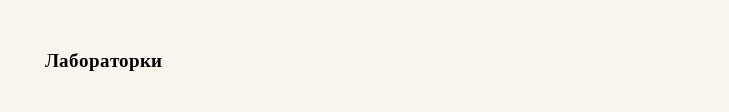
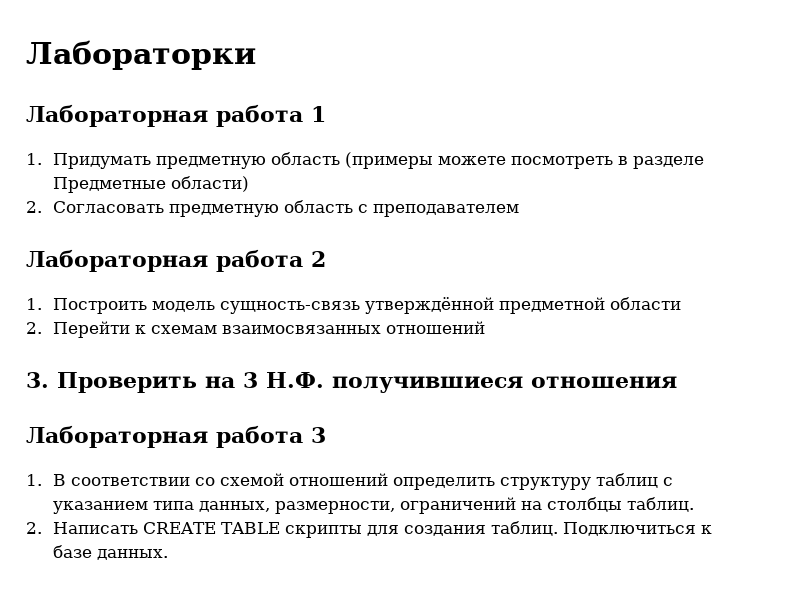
+ Лабораторная работа 1
+ 1. Придумать предметную область (примеры можете посмотреть в разделе Предметные области)
+ 2. Согласовать предметную область с преподавателем
+ Лабораторная работа 2
+ 1. Построить модель сущность-связь утверждённой предметной области
+ 2. Перейти к схемам взаимосвязанных отношений
+ 3. Проверить на 3 Н.Ф. получившиеся отношения
+ Лабораторная работа 3
+ 1. В соответствии со схемой отношений определить структуру таблиц с указанием типа данных, размерности, ограничений на столбцы таблиц.
+ 2. Написать CREATE TABLE скрипты для создания таблиц. Подключиться к базе данных.

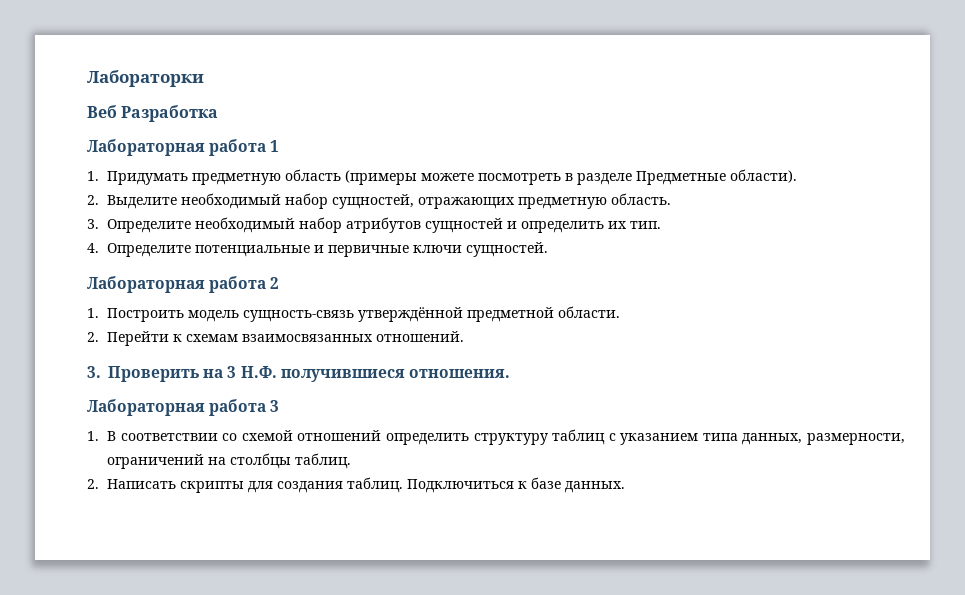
+ Веб Разработка
- 1. Придумать предметную область (примеры можете посмотреть в разделе Предметные области)
- 2. Согласовать предметную область с преподавателем
+ 1. Придумать предметную область (примеры можете посмотреть в разделе Предметные области).
+ 2. Выделите необходимый набор сущностей, отражающих предметную область.
+ 3. Определите необходимый набор атрибутов сущностей и определить их тип.
+ 4. Определите потенциальные и первичные ключи сущностей.
- 1. Построить модель сущность-связь утверждённой предметной области
+ 1. Построить модель сущность-связь утверждённой предметной области.
- 2. Перейти к схемам взаимосвязанных отношений
+ 2. Перейти к схемам взаимосвязанных отношений.
- 3. Проверить на 3 Н.Ф. получившиеся отношения
+ 3. Проверить на 3 Н.Ф. получившиеся отношения.
- 2. Написать CREATE TABLE скрипты для создания таблиц.
+ 2. Написать скрипты для создания таблиц.

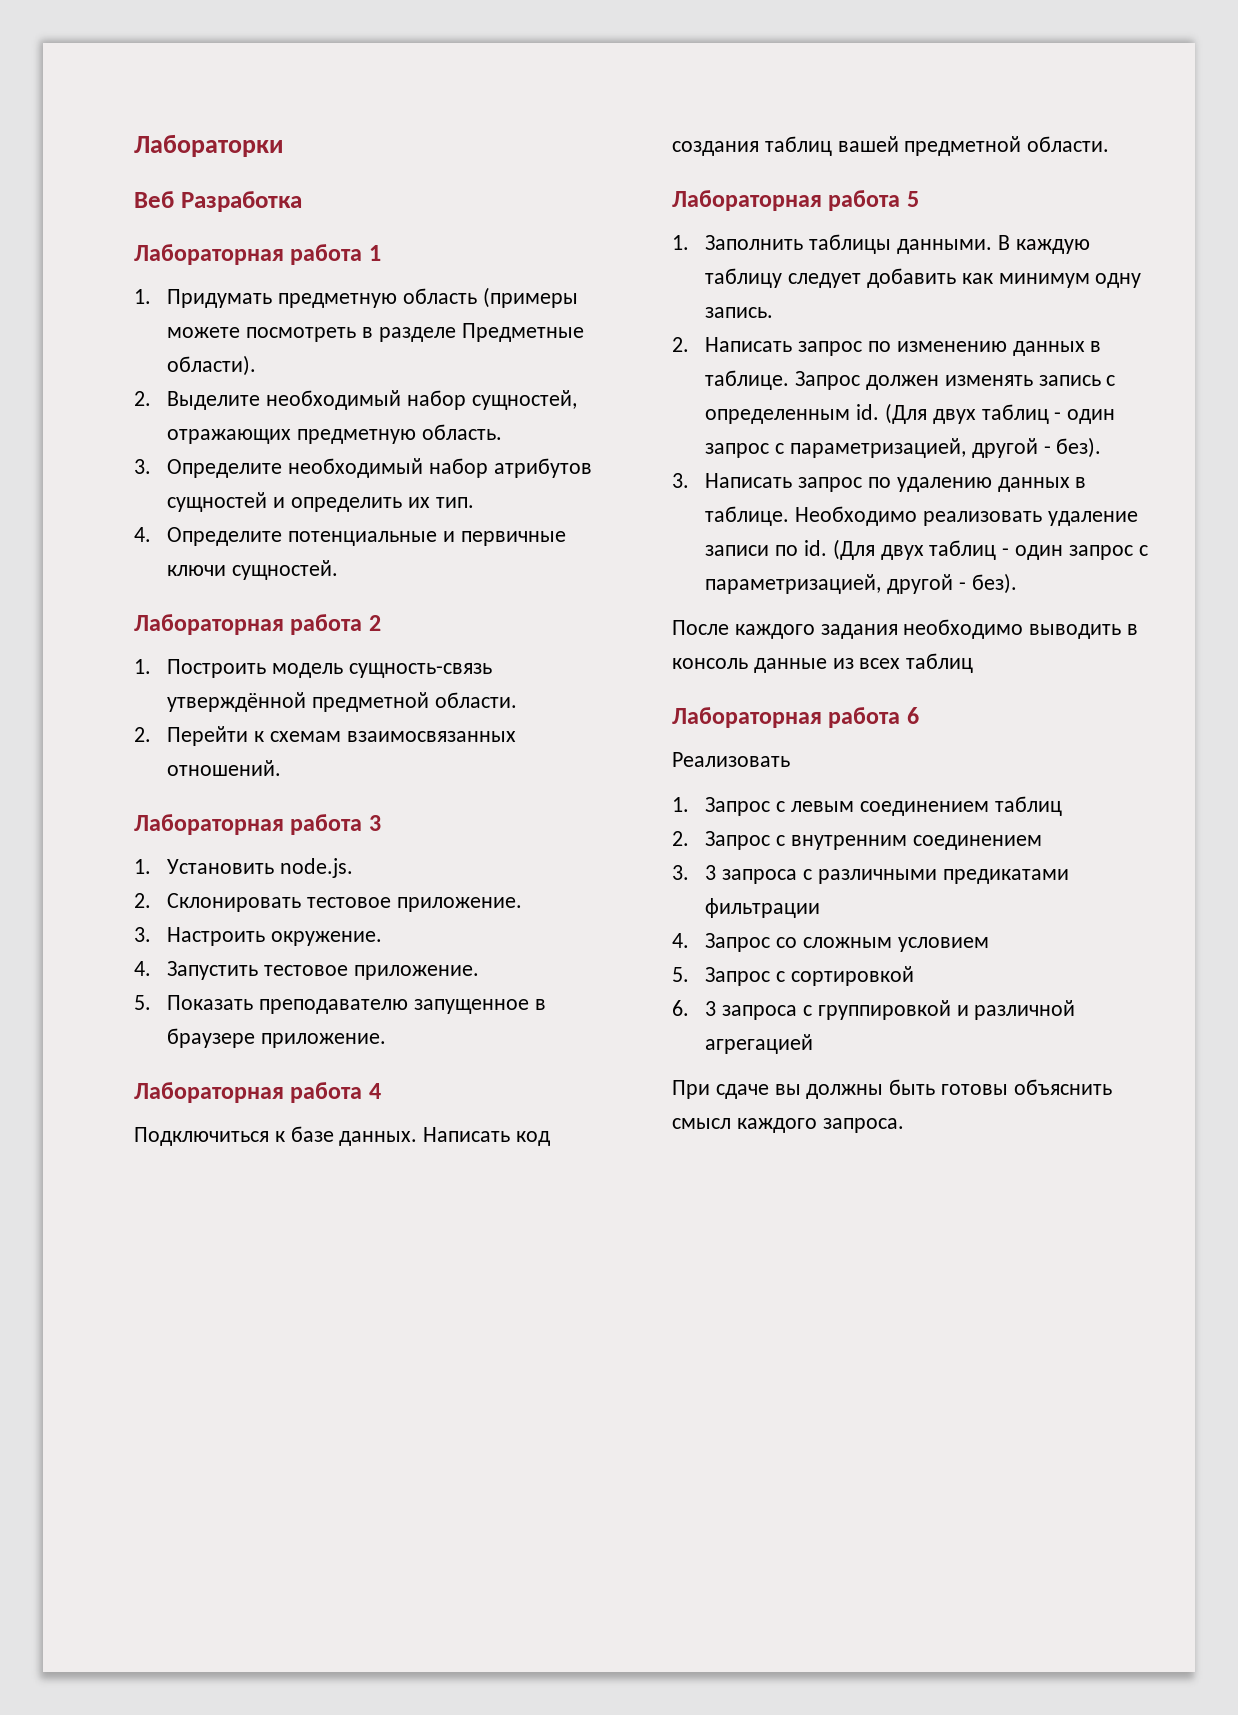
- 3. Проверить на 3 Н.Ф. получившиеся отношения.
  Лабораторная работа 3
- 1. В соответствии со схемой отношений определить структуру таблиц с указанием типа данных, размерности, ограничений на столбцы таблиц.
- 2. Написать скрипты для создания таблиц. Подключиться к базе данных.
+ 1. Установить node.js.
+ 2. Склонировать тестовое приложение.
+ 3. Настроить окружение.
+ 4. Запустить тестовое приложение.
+ 5. Показать преподавателю запущенное в браузере приложение.
+ Лабораторная работа 4
+ Подключиться к базе данных. Написать код создания таблиц вашей предметной области.
+ Лабораторная работа 5
+ 1. Заполнить таблицы данными. В каждую таблицу следует добавить как минимум одну запись.
+ 2. Написать запрос по изменению данных в таблице. Запрос должен изменять запись с определенным id. (Для двух таблиц - один запрос с параметризацией, другой - без).
+ 3. Написать запрос по удалению данных в таблице. Необходимо реализовать удаление записи по id. (Для двух таблиц - один запрос с параметризацией, другой - без).
+ После каждого задания необходимо выводить в консоль данные из всех таблиц
+ Лабораторная работа 6
+ Реализовать
+ 1. Запрос с левым соединением таблиц
+ 2. Запрос с внутренним соединением
+ 3. 3 запроса с различными предикатами фильтрации
+ 4. Запрос со сложным условием
+ 5. Запрос с сортировкой
+ 6. 3 запроса с группировкой и различной агрегацией
+ При сдаче вы должны быть готовы объяснить смысл каждого запроса.

